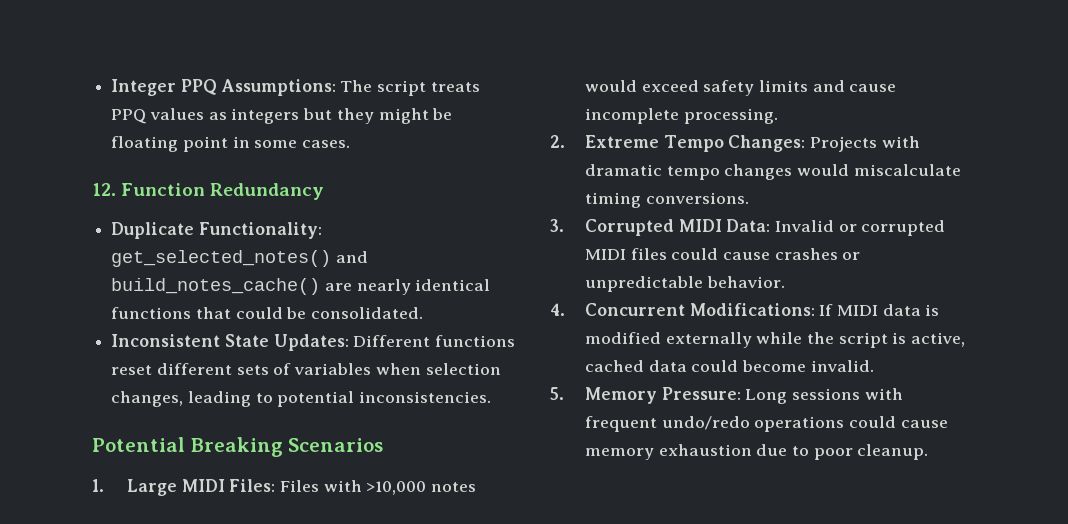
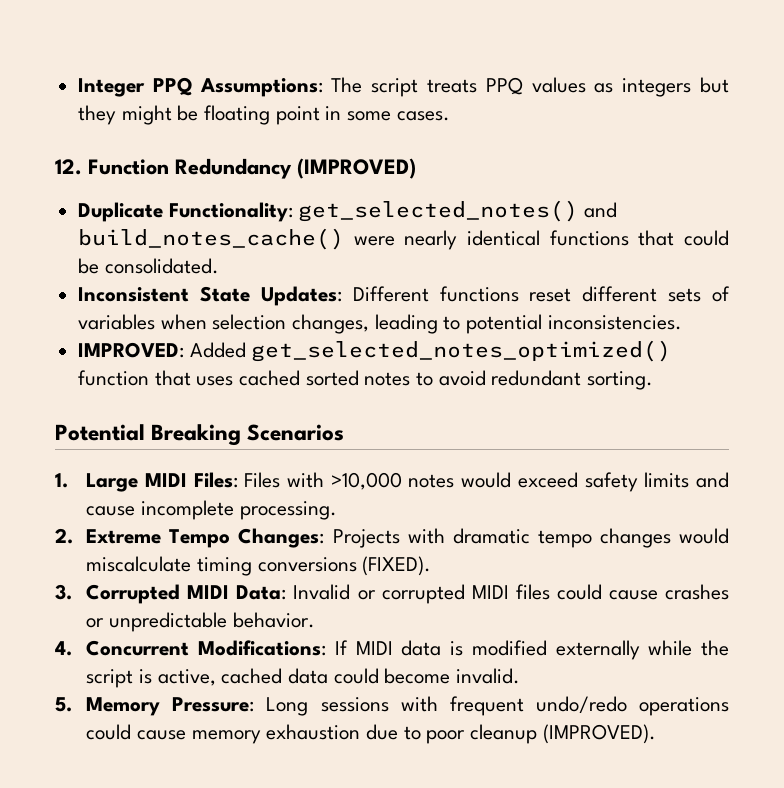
- 12. Function Redundancy
+ 12. Function Redundancy (IMPROVED)
- Duplicate Functionality: get_selected_notes() and build_notes_cache() are nearly identical functions that could be consolidated.
+ Duplicate Functionality: get_selected_notes() and build_notes_cache() were nearly identical functions that could be consolidated.
+ IMPROVED: Added get_selected_notes_optimized() function that uses cached sorted notes to avoid redundant sorting.
- 2. Extreme Tempo Changes: Projects with dramatic tempo changes would miscalculate timing conversions.
+ 2. Extreme Tempo Changes: Projects with dramatic tempo changes would miscalculate timing conversions (FIXED).
- 5. Memory Pressure: Long sessions with frequent undo/redo operations could cause memory exhaustion due to poor cleanup.
+ 5. Memory Pressure: Long sessions with frequent undo/redo operations could cause memory exhaustion due to poor cleanup (IMPROVED).

